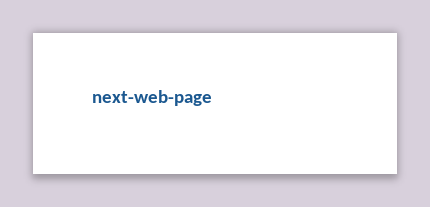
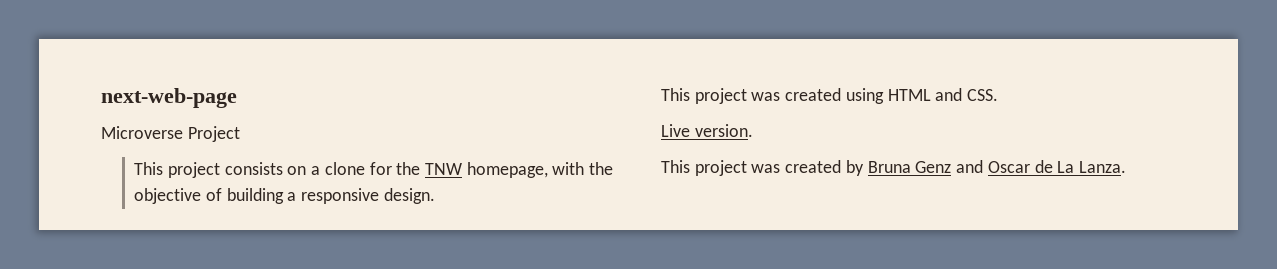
+ Microverse Project
+ This project consists on a clone for the TNW homepage, with the objective of building a responsive design.
+ This project was created using HTML and CSS.
+ Live version.
+ This project was created by Bruna Genz and Oscar de La Lanza.

